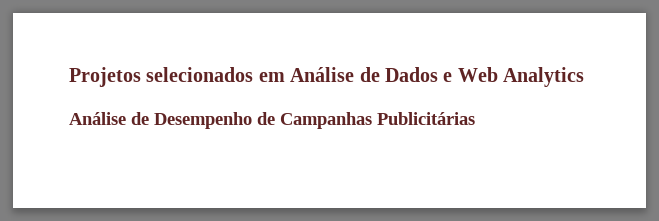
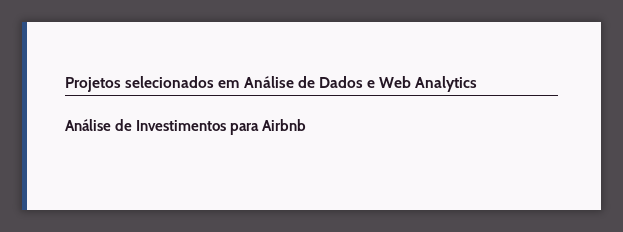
- Análise de Desempenho de Campanhas Publicitárias
+ Análise de Investimentos para Airbnb

